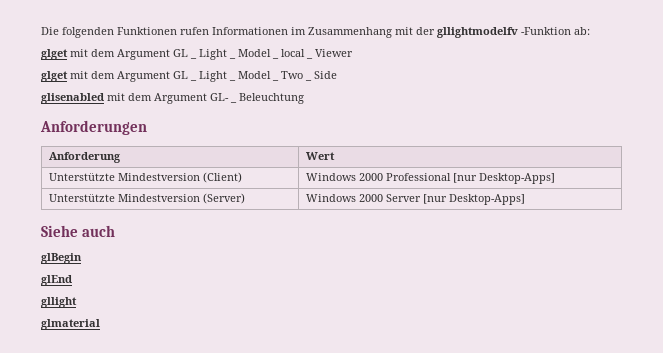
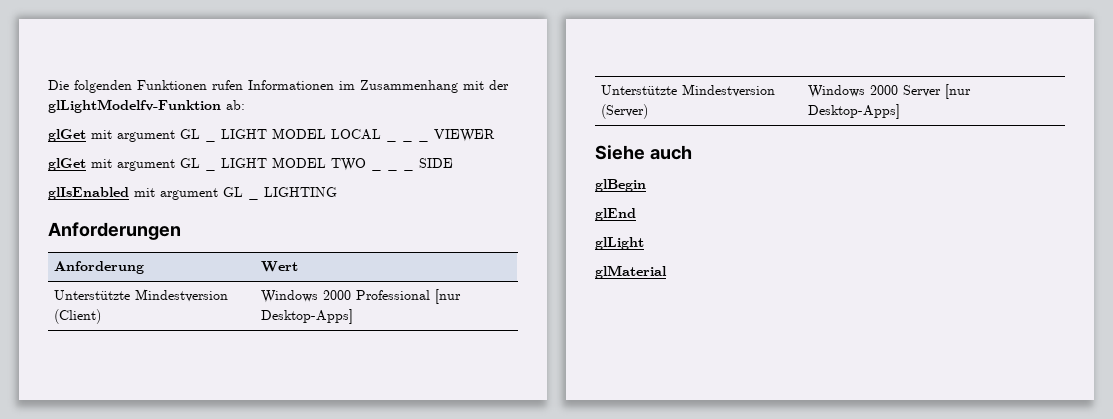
- Die folgenden Funktionen rufen Informationen im Zusammenhang mit der gllightmodelfv -Funktion ab:
+ Die folgenden Funktionen rufen Informationen im Zusammenhang mit der glLightModelfv-Funktion ab:
- glget mit dem Argument GL _ Light _ Model _ local _ Viewer
- glget mit dem Argument GL _ Light _ Model _ Two _ Side
- glisenabled mit dem Argument GL- _ Beleuchtung
+ glGet mit argument GL _ LIGHT MODEL LOCAL _ _ _ VIEWER
+ glGet mit argument GL _ LIGHT MODEL TWO _ _ _ SIDE
+ glIsEnabled mit argument GL _ LIGHTING
- gllight
- glmaterial
+ glLight
+ glMaterial

